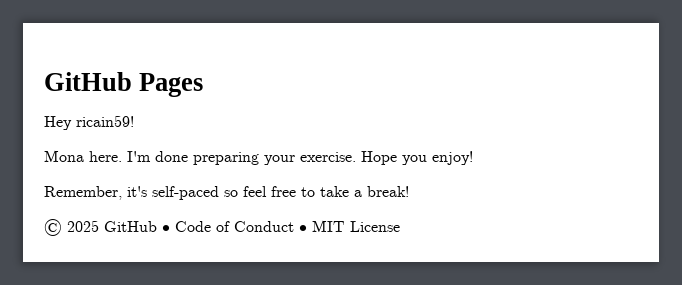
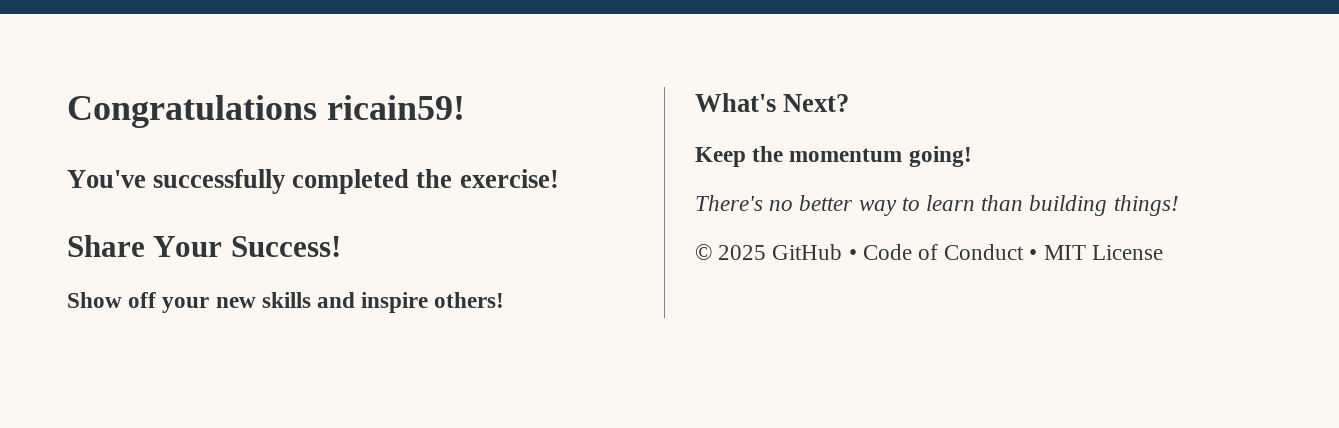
- GitHub Pages
- Hey ricain59!
- Mona here. I'm done preparing your exercise. Hope you enjoy!
- Remember, it's self-paced so feel free to take a break!
+ Congratulations ricain59!
+ You've successfully completed the exercise!
+ Share Your Success!
+ Show off your new skills and inspire others!
+ What's Next?
+ Keep the momentum going!
+ There's no better way to learn than building things!

